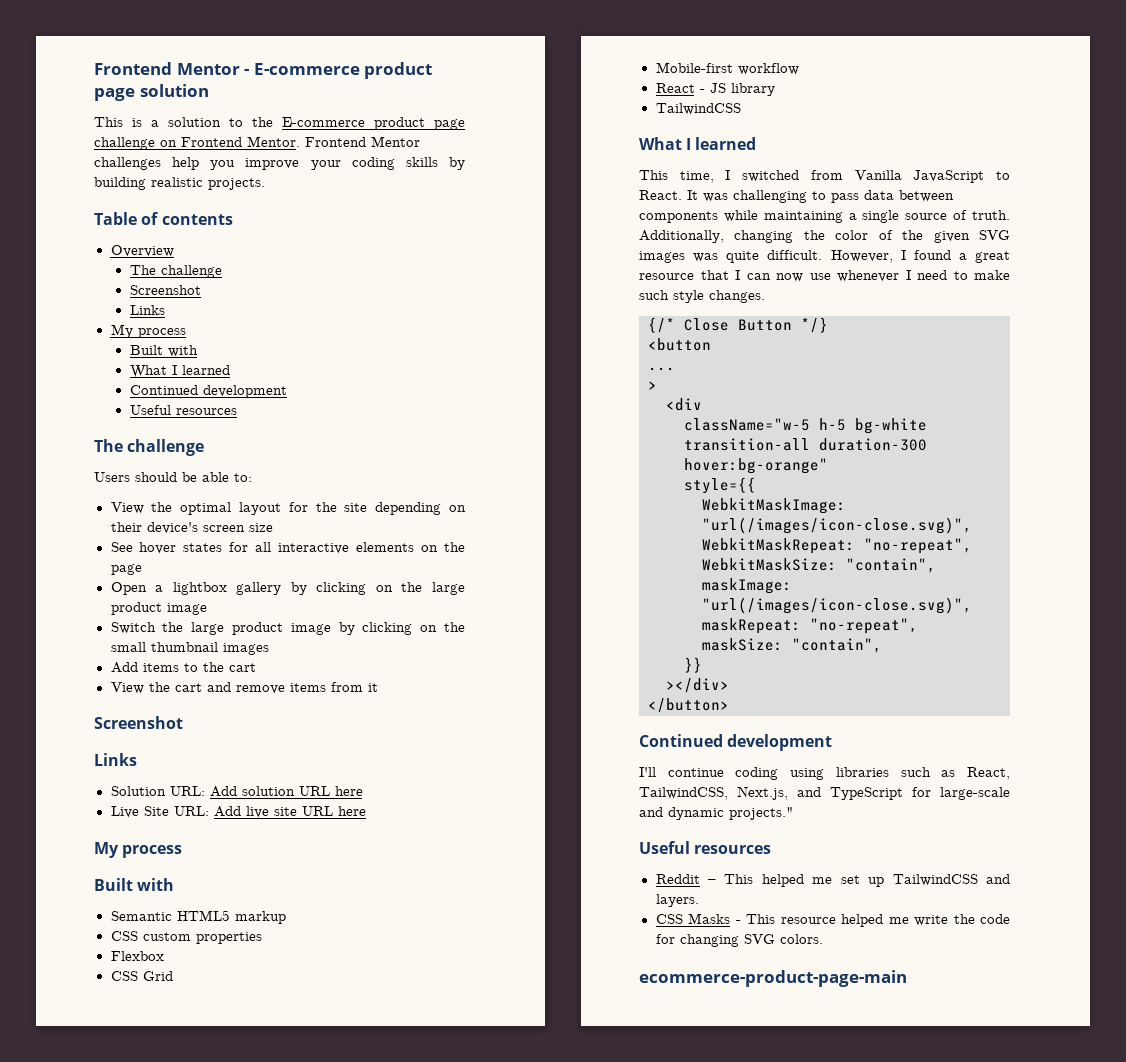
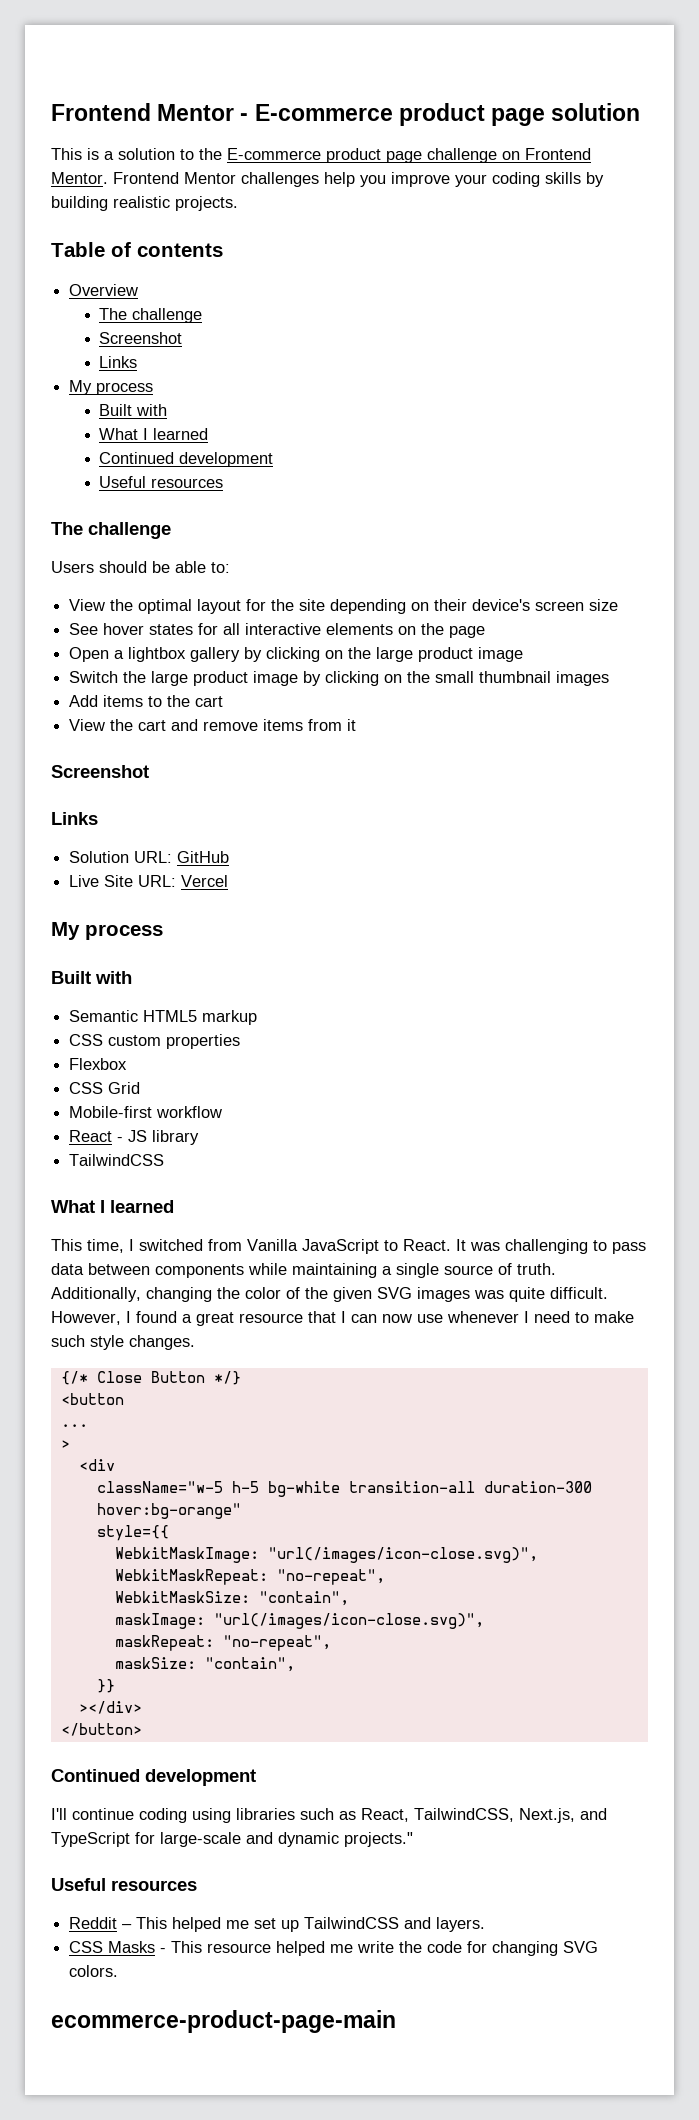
- Solution URL: Add solution URL here
+ Solution URL: GitHub
- Live Site URL: Add live site URL here
+ Live Site URL: Vercel

